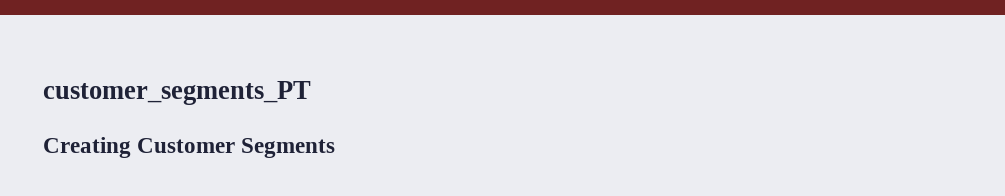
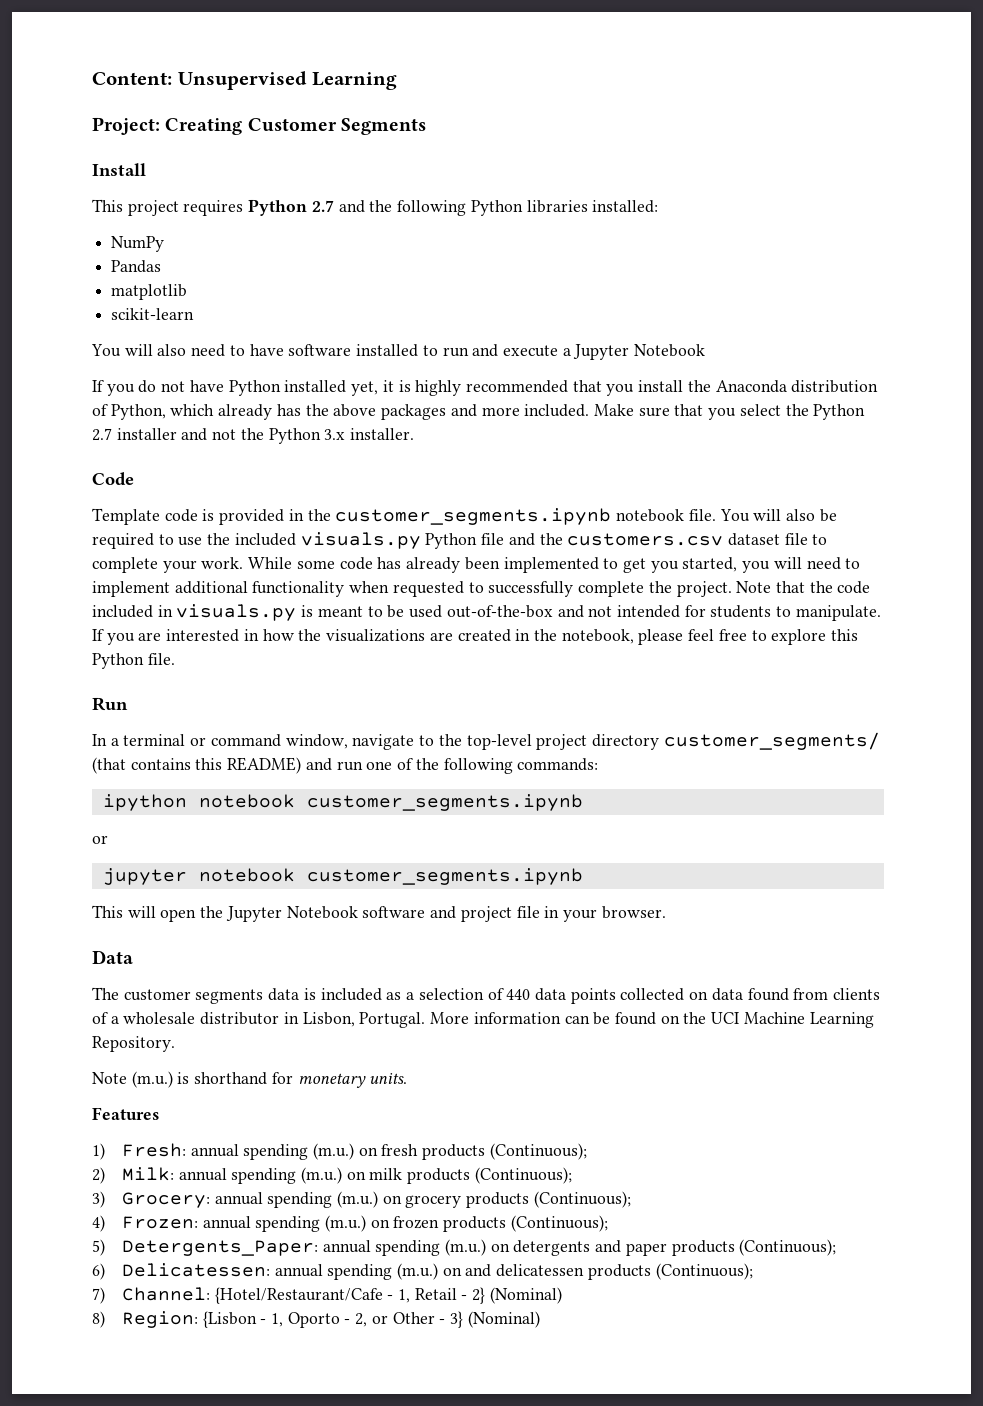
- customer_segments_PT
- Creating Customer Segments
+ Content: Unsupervised Learning
+ Project: Creating Customer Segments
+ Install
+ This project requires Python 2.7 and the following Python libraries installed:
+ NumPy
+ Pandas
+ matplotlib
+ scikit-learn
+ You will also need to have software installed to run and execute a Jupyter Notebook
+ If you do not have Python installed yet, it is highly recommended that you install the Anaconda distribution of Python, which already has the above packages and more included. Make sure that you select the Python 2.7 installer and not the Python 3.x installer.
+ Code
+ Template code is provided in the customer_segments.ipynb notebook file. You will also be required to use the included visuals.py Python file and the customers.csv dataset file to complete your work. While some code has already been implemented to get you started, you will need to implement additional functionality when requested to successfully complete the project. Note that the code included in visuals.py is meant to be used out-of-the-box and not intended for students to manipulate. If you are interested in how the visualizations are created in the notebook, please feel free to explore this Python file.
+ Run
+ In a terminal or command window, navigate to the top-level project directory customer_segments/ (that contains this README) and run one of the following commands:
+ ipython notebook customer_segments.ipynb
+ or
+ jupyter notebook customer_segments.ipynb
+ This will open the Jupyter Notebook software and project file in your browser.
+ Data
+ The customer segments data is included as a selection of 440 data points collected on data found from clients of a wholesale distributor in Lisbon, Portugal. More information can be found on the UCI Machine Learning Repository.
+ Note (m.u.) is shorthand for monetary units.
+ Features
+ 1) Fresh: annual spending (m.u.) on fresh products (Continuous);
+ 2) Milk: annual spending (m.u.) on milk products (Continuous);
+ 3) Grocery: annual spending (m.u.) on grocery products (Continuous);
+ 4) Frozen: annual spending (m.u.) on frozen products (Continuous);
+ 5) Detergents_Paper: annual spending (m.u.) on detergents and paper products (Continuous);
+ 6) Delicatessen: annual spending (m.u.) on and delicatessen products (Continuous);
+ 7) Channel: {Hotel/Restaurant/Cafe - 1, Retail - 2} (Nominal)
+ 8) Region: {Lisbon - 1, Oporto - 2, or Other - 3} (Nominal)

